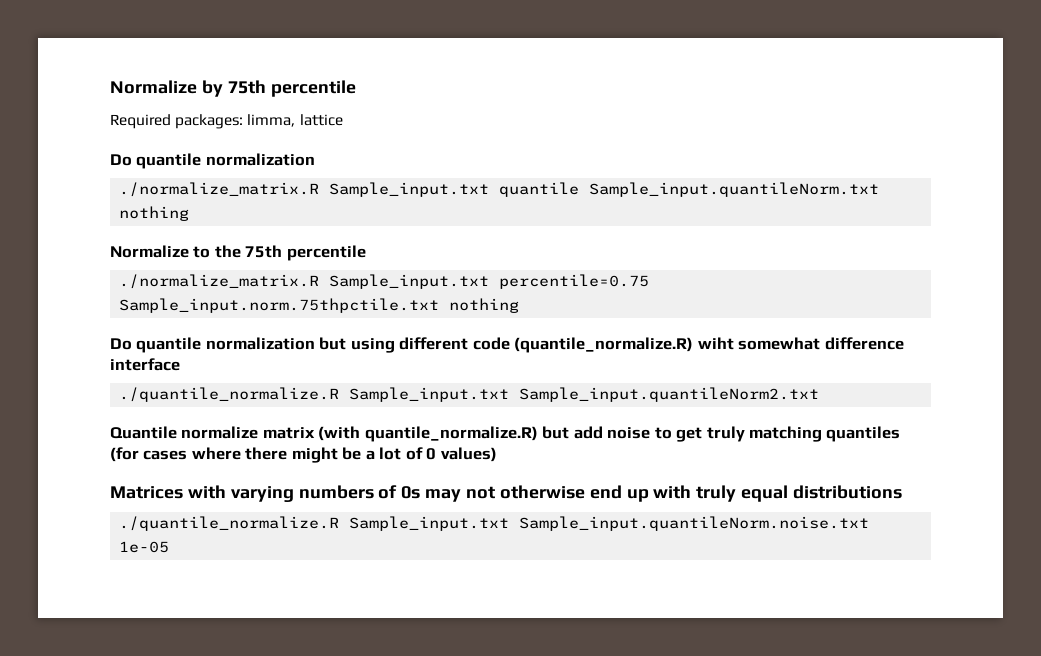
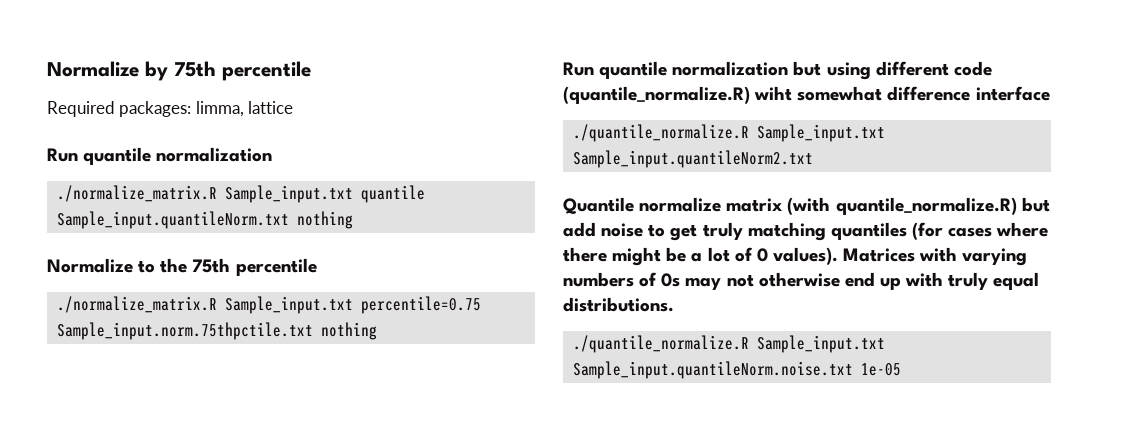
  Required packages: limma, lattice
- Do quantile normalization
+ Run quantile normalization
- Do quantile normalization but using different code (quantile_normalize.R) wiht somewhat difference interface
+ Run quantile normalization but using different code (quantile_normalize.R) wiht somewhat difference interface
- Quantile normalize matrix (with quantile_normalize.R) but add noise to get truly matching quantiles (for cases where there might be a lot of 0 values)
- Matrices with varying numbers of 0s may not otherwise end up with truly equal distributions
+ Quantile normalize matrix (with quantile_normalize.R) but add noise to get truly matching quantiles (for cases where there might be a lot of 0 values). Matrices with varying numbers of 0s may not otherwise end up with truly equal distributions.

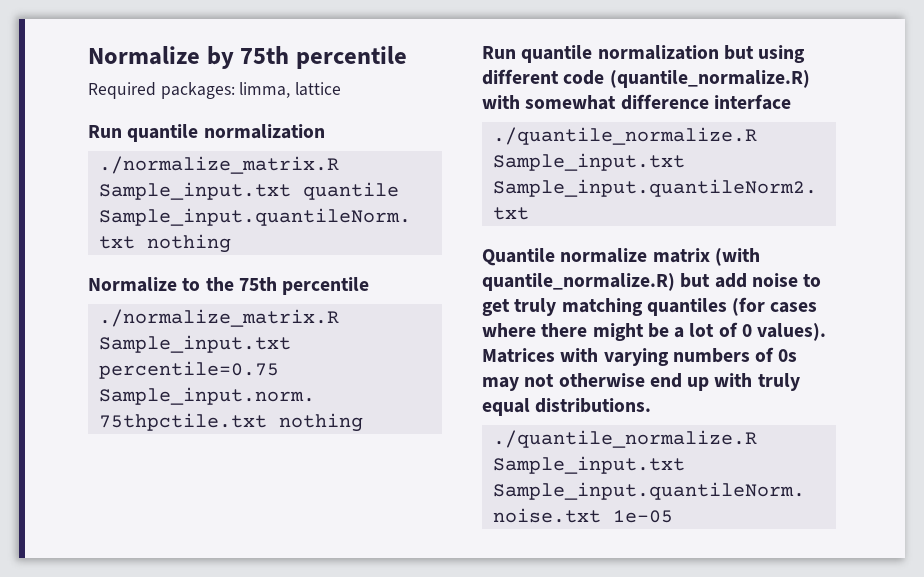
- Run quantile normalization but using different code (quantile_normalize.R) wiht somewhat difference interface
+ Run quantile normalization but using different code (quantile_normalize.R) with somewhat difference interface

